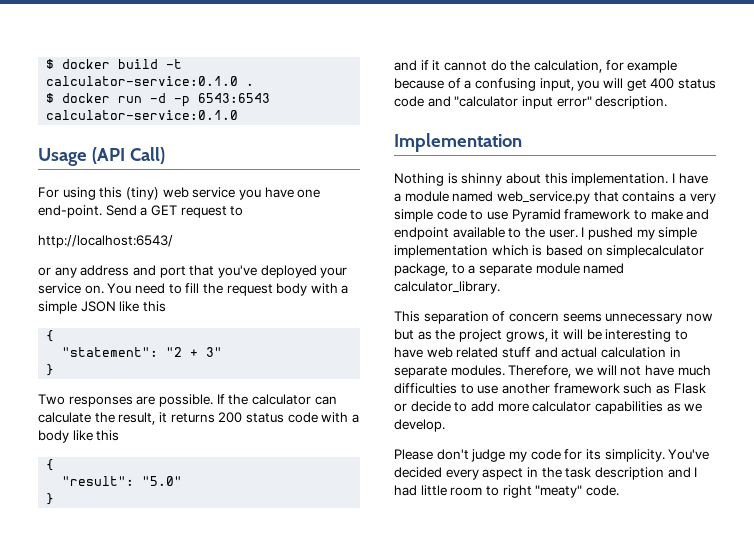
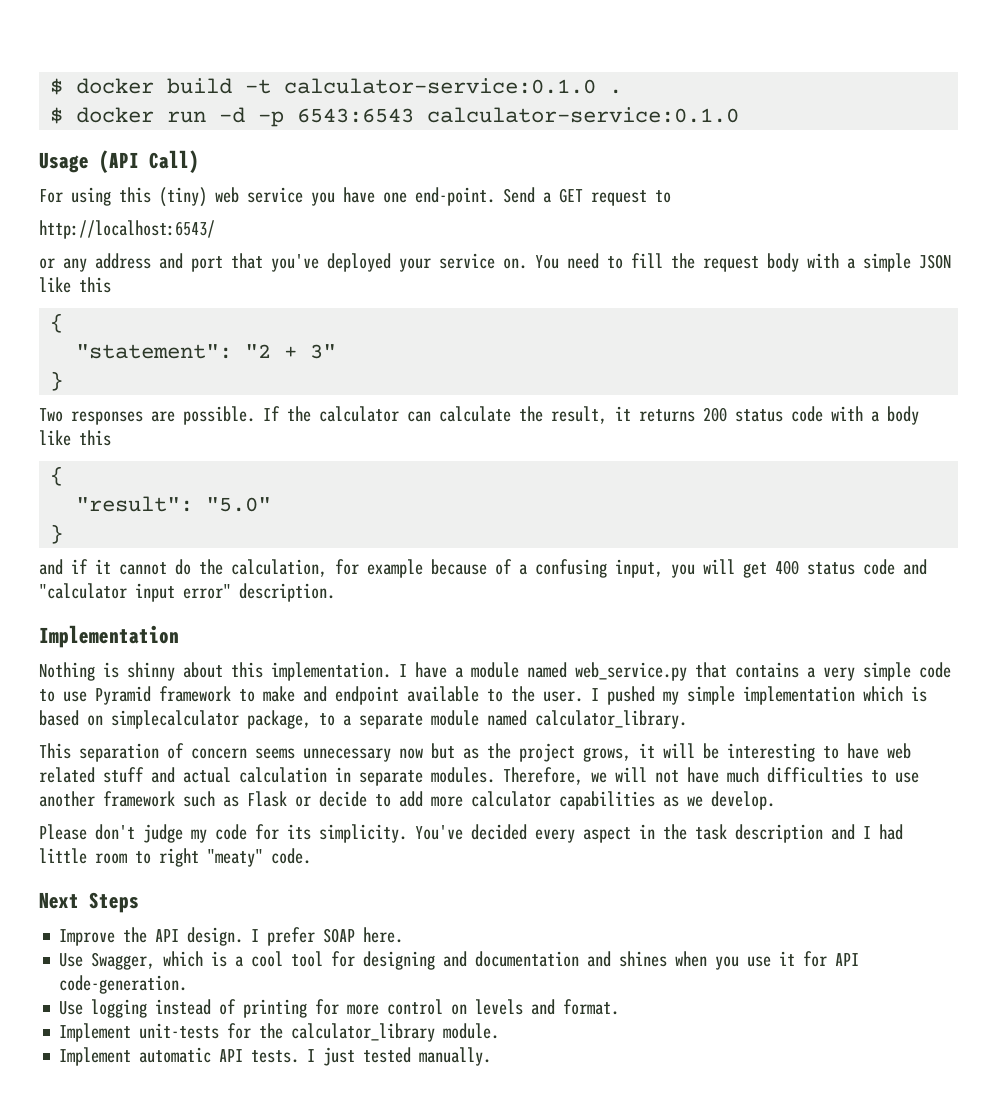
+ Next Steps
+ Improve the API design. I prefer SOAP here.
+ Use Swagger, which is a cool tool for designing and documentation and shines when you use it for API code-generation.
+ Use logging instead of printing for more control on levels and format.
+ Implement unit-tests for the calculator_library module.
+ Implement automatic API tests. I just tested manually.

